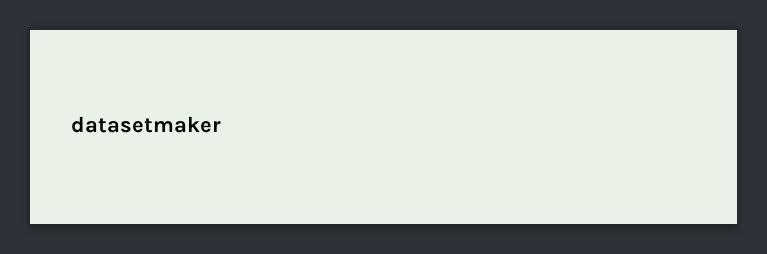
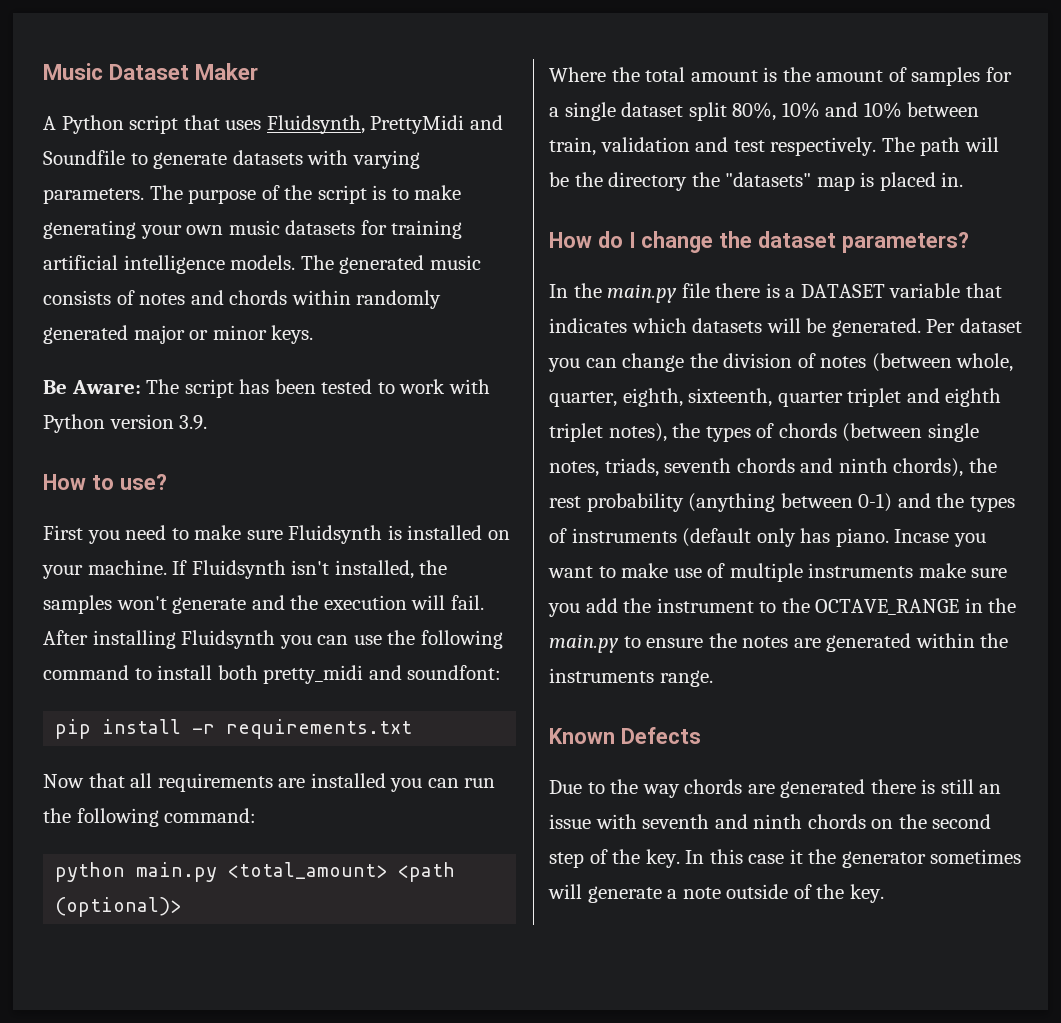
- datasetmaker
+ Music Dataset Maker
+ A Python script that uses Fluidsynth, PrettyMidi and Soundfile to generate datasets with varying parameters. The purpose of the script is to make generating your own music datasets for training artificial intelligence models. The generated music consists of notes and chords within randomly generated major or minor keys.
+ Be Aware: The script has been tested to work with Python version 3.9.
+ How to use?
+ First you need to make sure Fluidsynth is installed on your machine. If Fluidsynth isn't installed, the samples won't generate and the execution will fail. After installing Fluidsynth you can use the following command to install both pretty_midi and soundfont:
+ pip install -r requirements.txt
+ Now that all requirements are installed you can run the following command:
+ python main.py <total_amount> <path (optional)>
+ Where the total amount is the amount of samples for a single dataset split 80%, 10% and 10% between train, validation and test respectively. The path will be the directory the "datasets" map is placed in.
+ How do I change the dataset parameters?
+ In the main.py file there is a DATASET variable that indicates which datasets will be generated. Per dataset you can change the division of notes (between whole, quarter, eighth, sixteenth, quarter triplet and eighth triplet notes), the types of chords (between single notes, triads, seventh chords and ninth chords), the rest probability (anything between 0-1) and the types of instruments (default only has piano. Incase you want to make use of multiple instruments make sure you add the instrument to the OCTAVE_RANGE in the main.py to ensure the notes are generated within the instruments range.
+ Known Defects
+ Due to the way chords are generated there is still an issue with seventh and ninth chords on the second step of the key. In this case it the generator sometimes will generate a note outside of the key.

